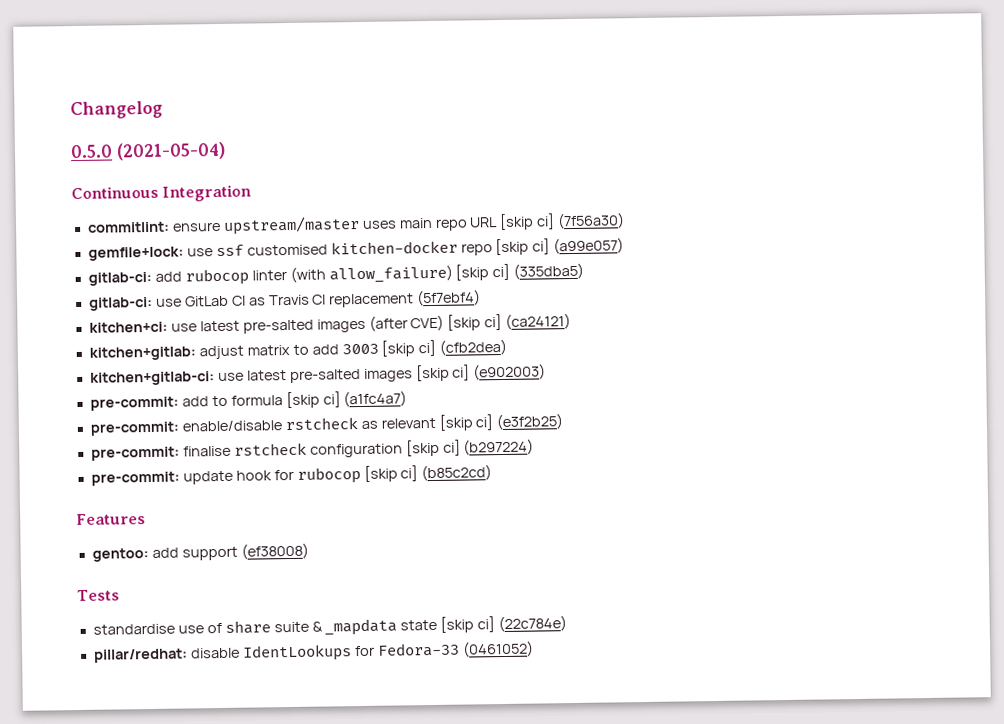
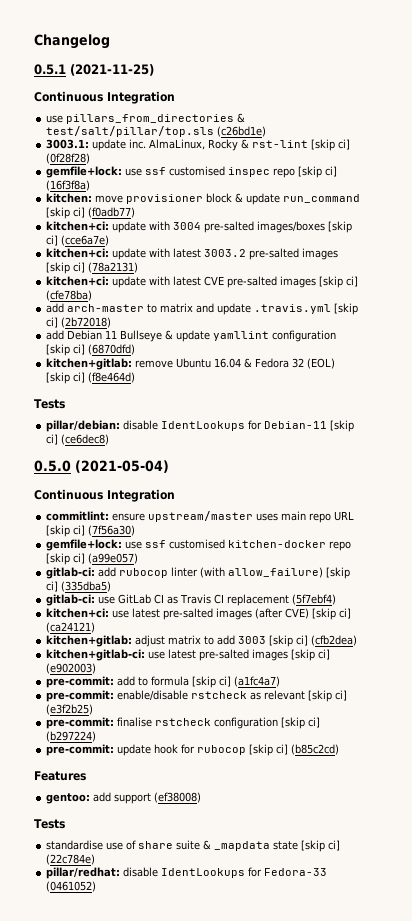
+ 0.5.1 (2021-11-25)
+ Continuous Integration
+ use pillars_from_directories & test/salt/pillar/top.sls (c26bd1e)
+ 3003.1: update inc. AlmaLinux, Rocky & rst-lint [skip ci] (0f28f28)
+ gemfile+lock: use ssf customised inspec repo [skip ci] (16f3f8a)
+ kitchen: move provisioner block & update run_command [skip ci] (f0adb77)
+ kitchen+ci: update with 3004 pre-salted images/boxes [skip ci] (cce6a7e)
+ kitchen+ci: update with latest 3003.2 pre-salted images [skip ci] (78a2131)
+ kitchen+ci: update with latest CVE pre-salted images [skip ci] (cfe78ba)
+ add arch-master to matrix and update .travis.yml [skip ci] (2b72018)
+ add Debian 11 Bullseye & update yamllint configuration [skip ci] (6870dfd)
+ kitchen+gitlab: remove Ubuntu 16.04 & Fedora 32 (EOL) [skip ci] (f8e464d)
+ Tests
+ pillar/debian: disable IdentLookups for Debian-11 [skip ci] (ce6dec8)

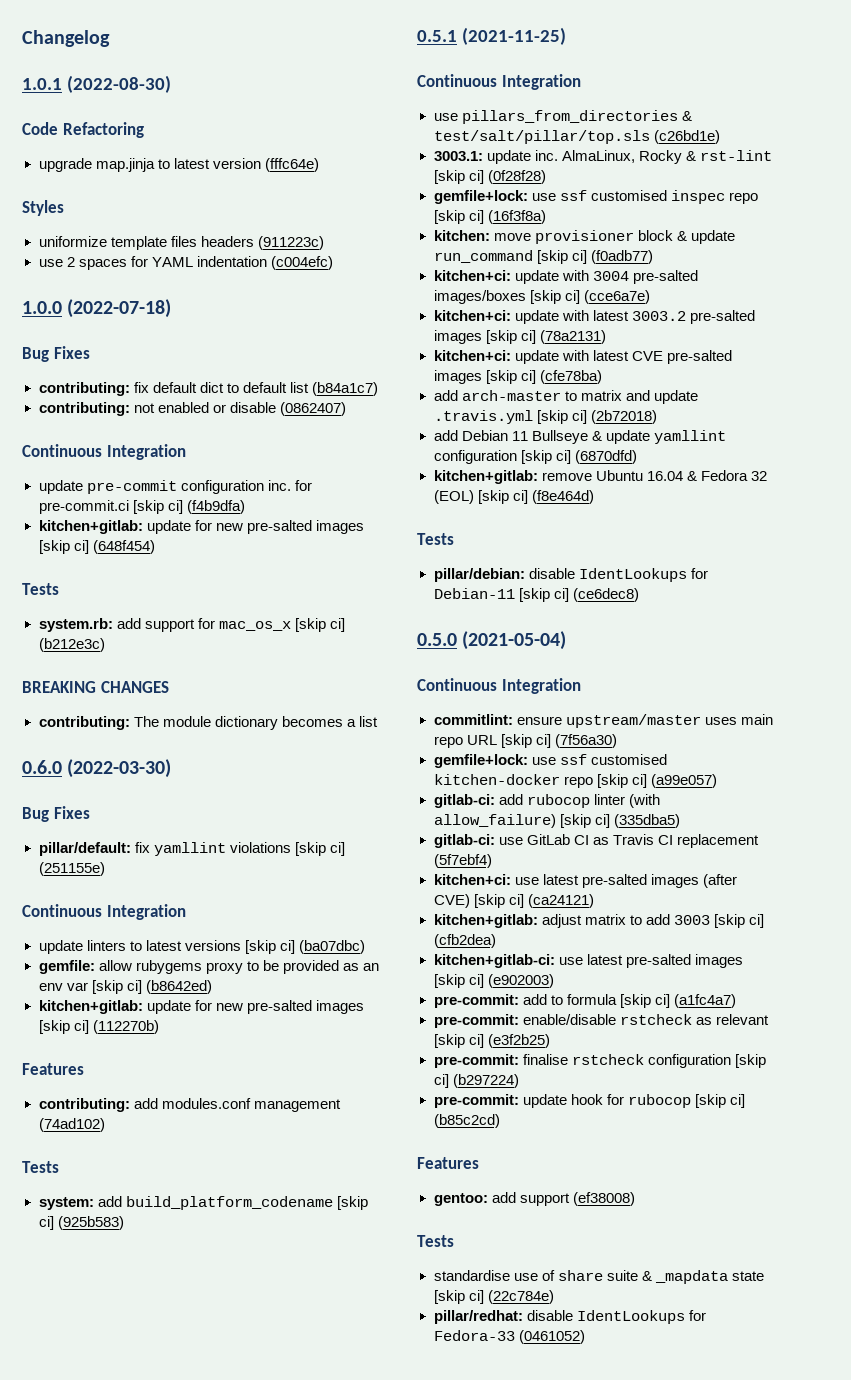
+ 1.0.1 (2022-08-30)
+ Code Refactoring
+ upgrade map.jinja to latest version (fffc64e)
+ Styles
+ uniformize template files headers (911223c)
+ use 2 spaces for YAML indentation (c004efc)
+ 1.0.0 (2022-07-18)
+ Bug Fixes
+ contributing: fix default dict to default list (b84a1c7)
+ contributing: not enabled or disable (0862407)
+ Continuous Integration
+ update pre-commit configuration inc. for pre-commit.ci [skip ci] (f4b9dfa)
+ kitchen+gitlab: update for new pre-salted images [skip ci] (648f454)
+ Tests
+ system.rb: add support for mac_os_x [skip ci] (b212e3c)
+ BREAKING CHANGES
+ contributing: The module dictionary becomes a list
+ 0.6.0 (2022-03-30)
+ Bug Fixes
+ pillar/default: fix yamllint violations [skip ci] (251155e)
+ Continuous Integration
+ update linters to latest versions [skip ci] (ba07dbc)
+ gemfile: allow rubygems proxy to be provided as an env var [skip ci] (b8642ed)
+ kitchen+gitlab: update for new pre-salted images [skip ci] (112270b)
+ Features
+ contributing: add modules.conf management (74ad102)
+ Tests
+ system: add build_platform_codename [skip ci] (925b583)

